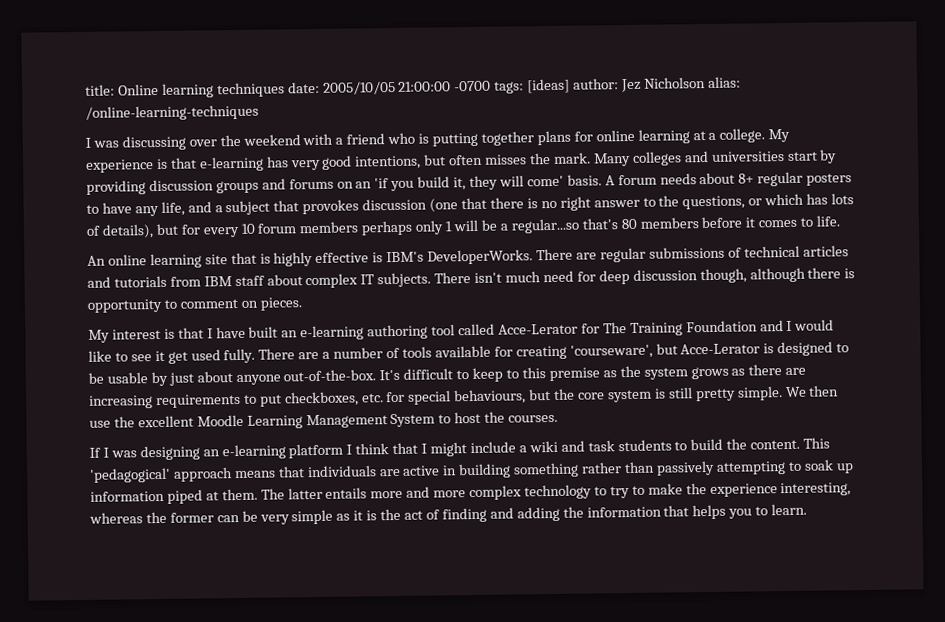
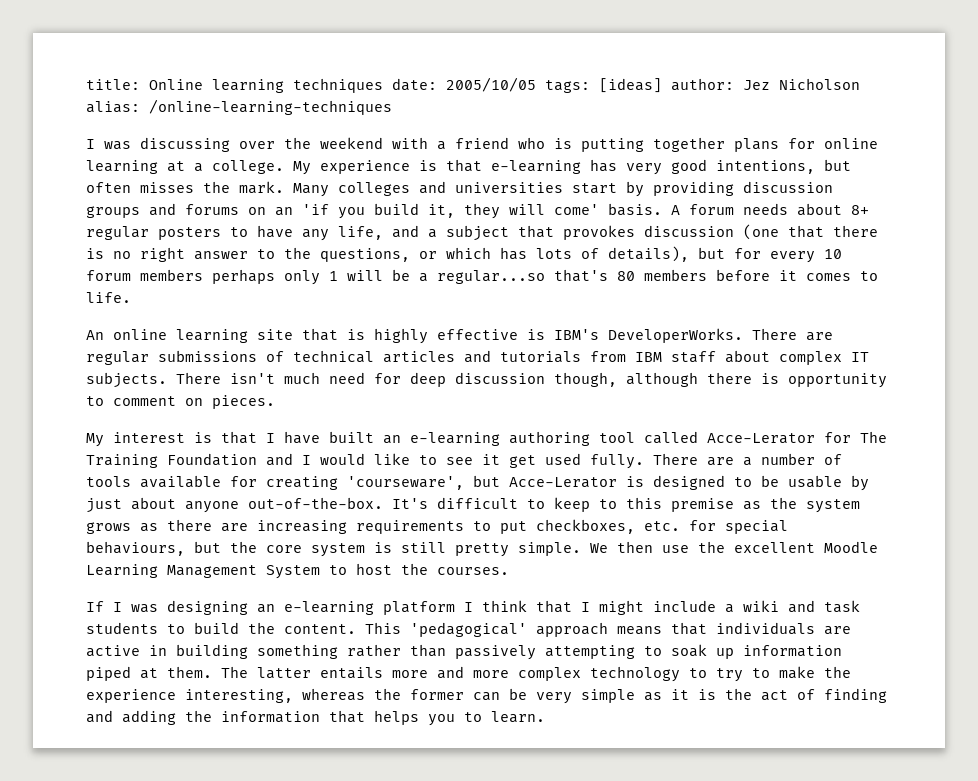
- title: Online learning techniques date: 2005/10/05 21:00:00 -0700 tags: [ideas] author: Jez Nicholson alias: /online-learning-techniques
+ title: Online learning techniques date: 2005/10/05 tags: [ideas] author: Jez Nicholson alias: /online-learning-techniques

